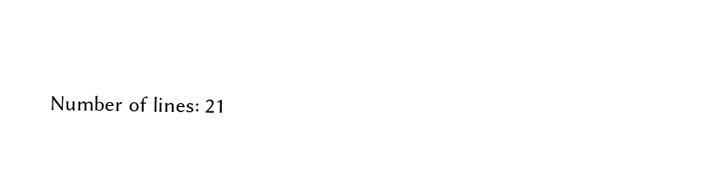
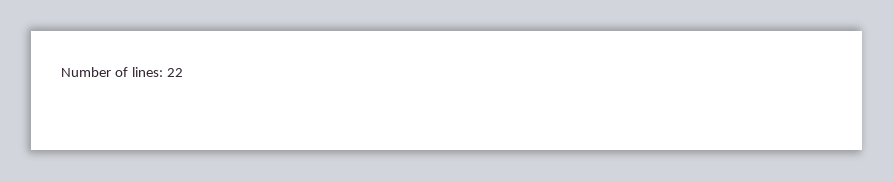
- Number of lines: 21
+ Number of lines: 22

